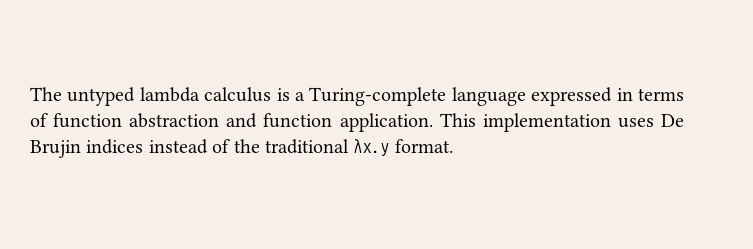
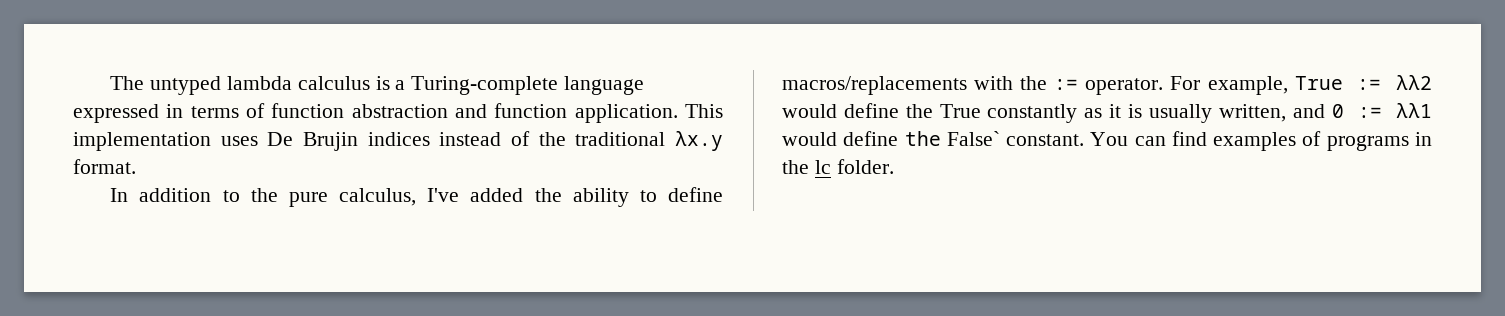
+ In addition to the pure calculus, I've added the ability to define macros/replacements with the := operator. For example, True := λλ2 would define the True constantly as it is usually written, and 0 := λλ1 would define the False` constant. You can find examples of programs in the lc folder.

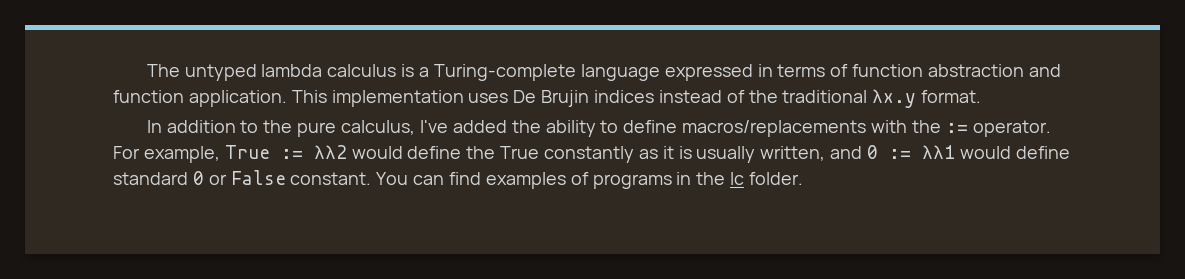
- For example, True := λλ2 would define the True constantly as it is usually written, and 0 := λλ1 would define the False` constant.
+ For example, True := λλ2 would define the True constantly as it is usually written, and 0 := λλ1 would define standard 0 or False constant.

